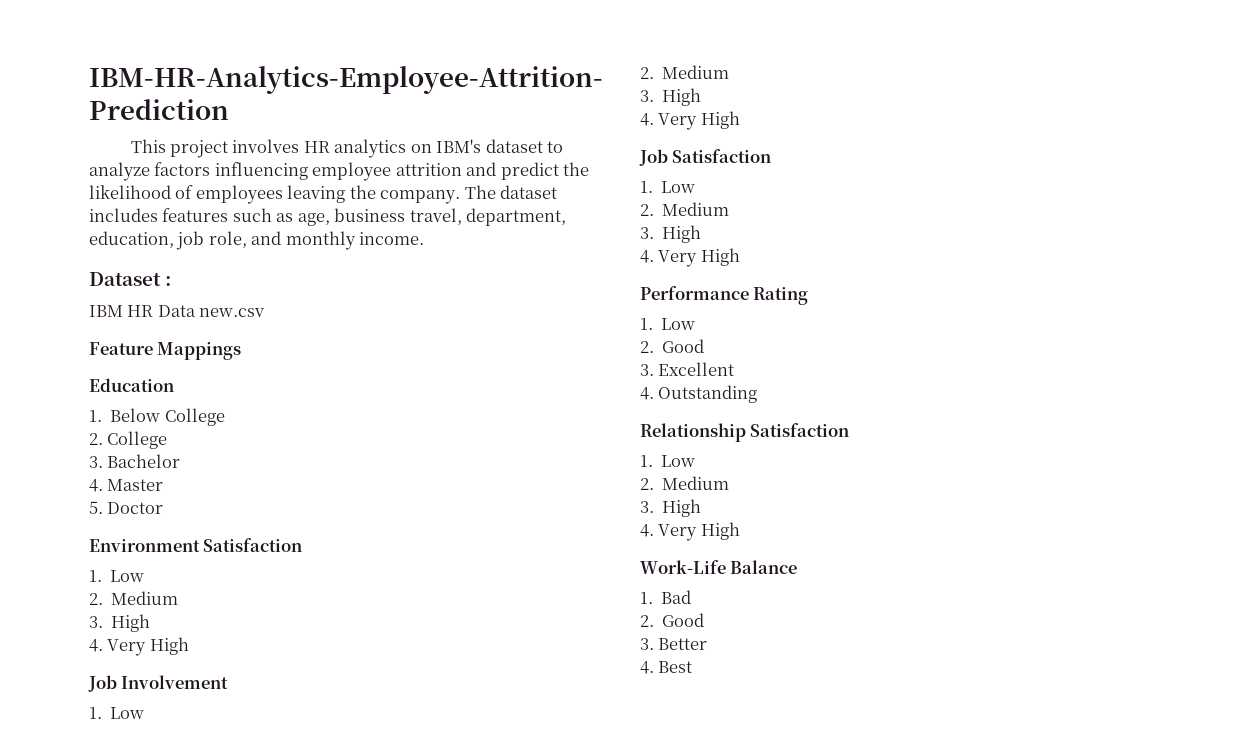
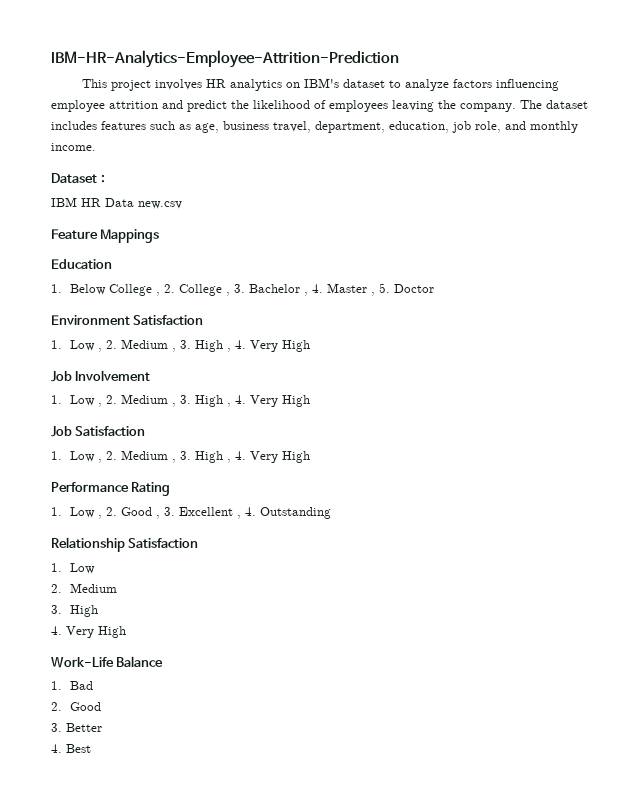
- 1. Below College
- 2. College
- 3. Bachelor
- 4. Master
- 5. Doctor
+ 1. Below College , 2. College , 3. Bachelor , 4. Master , 5. Doctor
  Environment Satisfaction
- 1. Low
- 2. Medium
- 3. High
- 4. Very High
+ 1. Low , 2. Medium , 3. High , 4. Very High
  Job Involvement
- 1. Low
- 2. Medium
- 3. High
- 4. Very High
+ 1. Low , 2. Medium , 3. High , 4. Very High
  Job Satisfaction
- 1. Low
- 2. Medium
- 3. High
- 4. Very High
+ 1. Low , 2. Medium , 3. High , 4. Very High
  Performance Rating
- 1. Low
- 2. Good
- 3. Excellent
- 4. Outstanding
+ 1. Low , 2. Good , 3. Excellent , 4. Outstanding

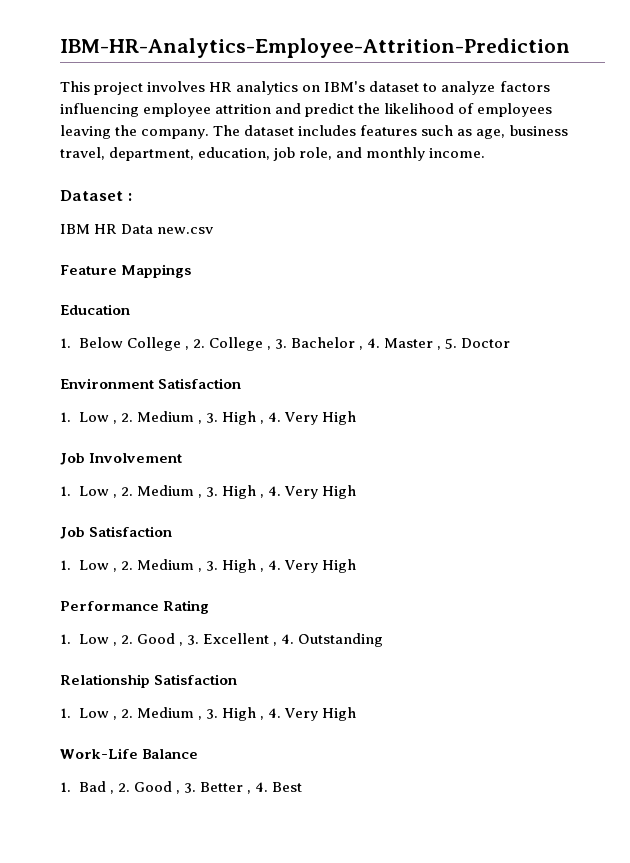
  Relationship Satisfaction
- 1. Low
- 2. Medium
- 3. High
- 4. Very High
+ 1. Low , 2. Medium , 3. High , 4. Very High
- 1. Bad
- 2. Good
- 3. Better
- 4. Best
+ 1. Bad , 2. Good , 3. Better , 4. Best

